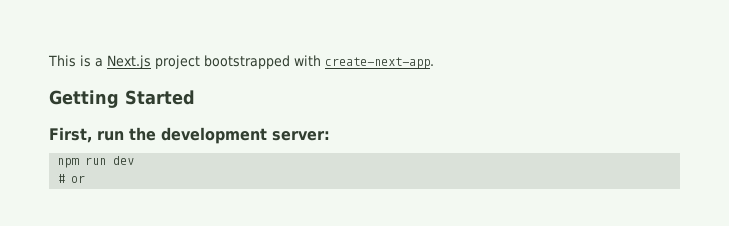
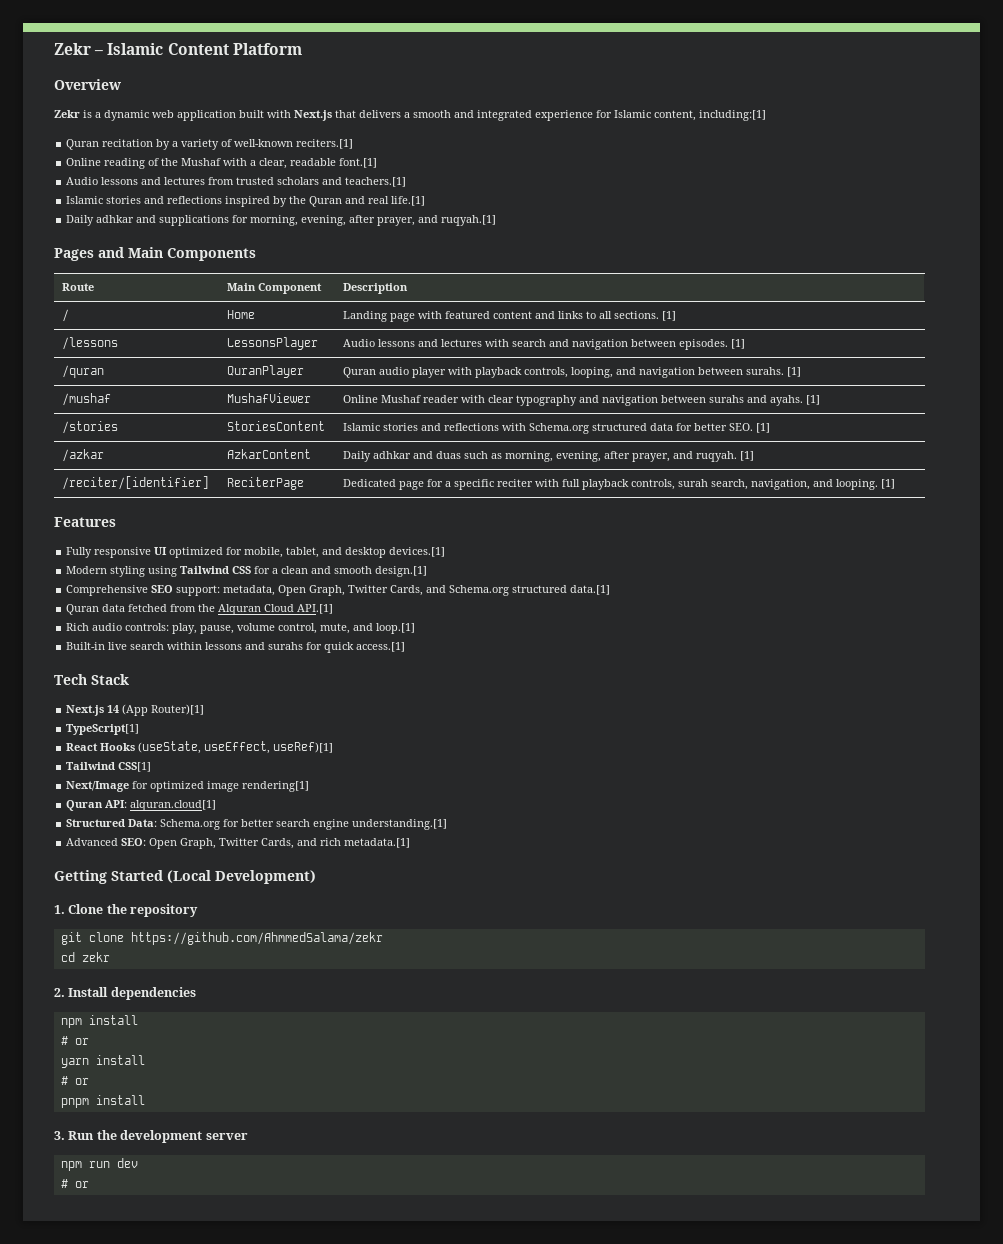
- This is a Next.js project bootstrapped with create-next-app.
- Getting Started
- First, run the development server:
+ Zekr – Islamic Content Platform
+ Overview
+ Zekr is a dynamic web application built with Next.js that delivers a smooth and integrated experience for Islamic content, including:[1]
+ Quran recitation by a variety of well‑known reciters.[1]
+ Online reading of the Mushaf with a clear, readable font.[1]
+ Audio lessons and lectures from trusted scholars and teachers.[1]
+ Islamic stories and reflections inspired by the Quran and real life.[1]
+ Daily adhkar and supplications for morning, evening, after prayer, and ruqyah.[1]
+ Pages and Main Components
+ Route | Main Component | Description
+ / | Home | Landing page with featured content and links to all sections. [1]
+ /lessons | LessonsPlayer | Audio lessons and lectures with search and navigation between episodes. [1]
+ /quran | QuranPlayer | Quran audio player with playback controls, looping, and navigation between surahs. [1]
+ /mushaf | MushafViewer | Online Mushaf reader with clear typography and navigation between surahs and ayahs. [1]
+ /stories | StoriesContent | Islamic stories and reflections with Schema.org structured data for better SEO. [1]
+ /azkar | AzkarContent | Daily adhkar and duas such as morning, evening, after prayer, and ruqyah. [1]
+ /reciter/[identifier] | ReciterPage | Dedicated page for a specific reciter with full playback controls, surah search, navigation, and looping. [1]
+ Features
+ Fully responsive UI optimized for mobile, tablet, and desktop devices.[1]
+ Modern styling using Tailwind CSS for a clean and smooth design.[1]
+ Comprehensive SEO support: metadata, Open Graph, Twitter Cards, and Schema.org structured data.[1]
+ Quran data fetched from the Alquran Cloud API.[1]
+ Rich audio controls: play, pause, volume control, mute, and loop.[1]
+ Built‑in live search within lessons and surahs for quick access.[1]
+ Tech Stack
+ Next.js 14 (App Router)[1]
+ TypeScript[1]
+ React Hooks (useState, useEffect, useRef)[1]
+ Tailwind CSS[1]
+ Next/Image for optimized image rendering[1]
+ Quran API: alquran.cloud[1]
+ Structured Data: Schema.org for better search engine understanding.[1]
+ Advanced SEO: Open Graph, Twitter Cards, and rich metadata.[1]
+ Getting Started (Local Development)
+ 1. Clone the repository
+ git clone https://github.com/AhmmedSalama/zekr
+ cd zekr
+ 2. Install dependencies
+ npm install
+ # or
+ yarn install
+ # or
+ pnpm install
+ 3. Run the development server

